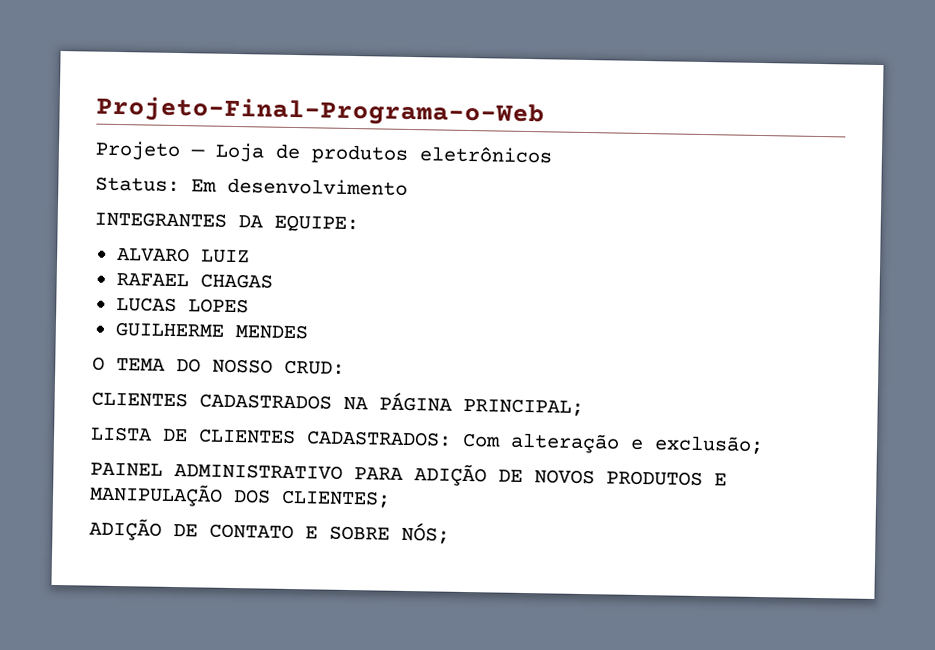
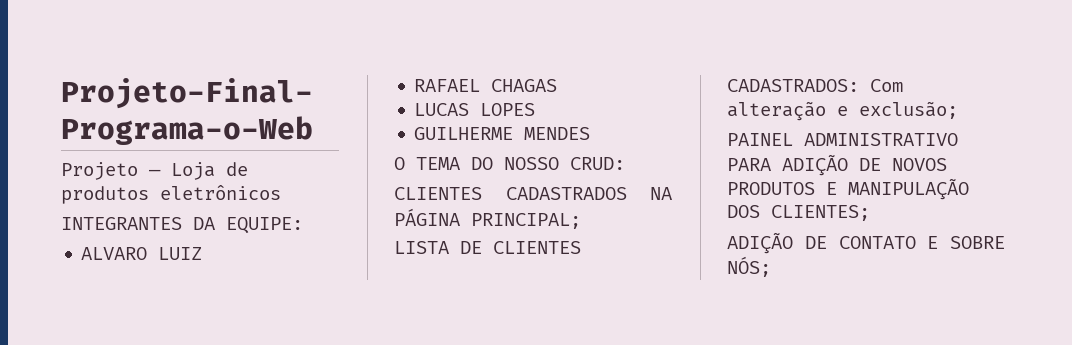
- Status: Em desenvolvimento

